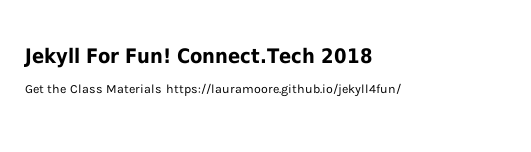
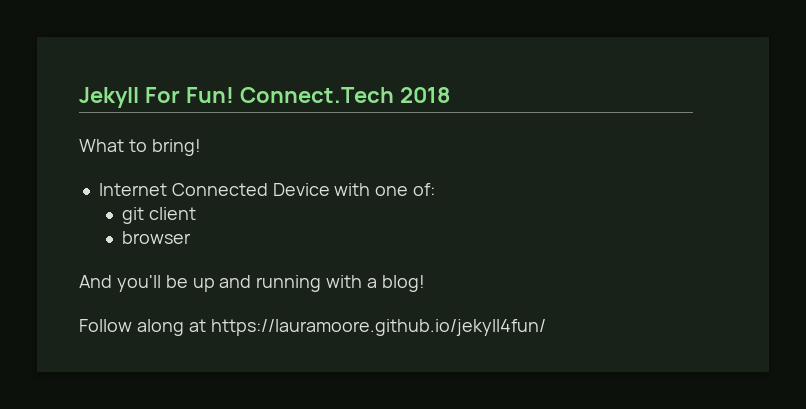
- Get the Class Materials https://lauramoore.github.io/jekyll4fun/
+ What to bring!
+ Internet Connected Device with one of:
+ git client
+ browser
+ And you'll be up and running with a blog!
+ Follow along at https://lauramoore.github.io/jekyll4fun/

